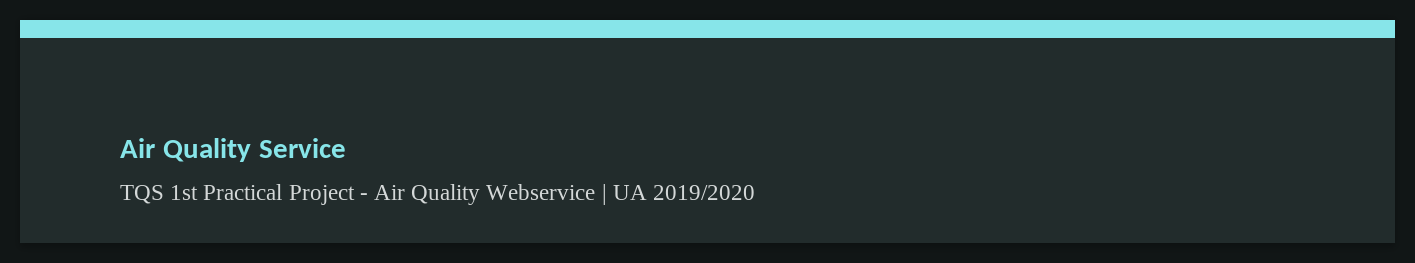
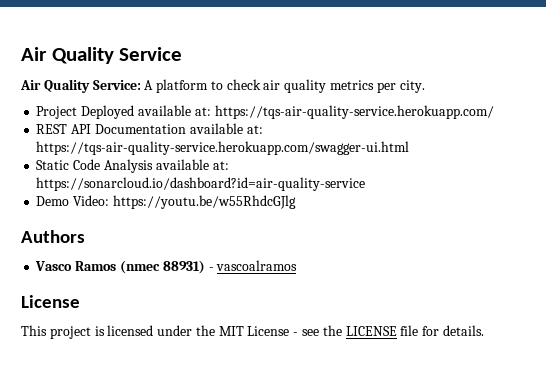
- TQS 1st Practical Project - Air Quality Webservice | UA 2019/2020
+ Air Quality Service: A platform to check air quality metrics per city.
+ Project Deployed available at: https://tqs-air-quality-service.herokuapp.com/
+ REST API Documentation available at: https://tqs-air-quality-service.herokuapp.com/swagger-ui.html
+ Static Code Analysis available at: https://sonarcloud.io/dashboard?id=air-quality-service
+ Demo Video: https://youtu.be/w55RhdcGJlg
+ Authors
+ Vasco Ramos (nmec 88931) - vascoalramos
+ License
+ This project is licensed under the MIT License - see the LICENSE file for details.

